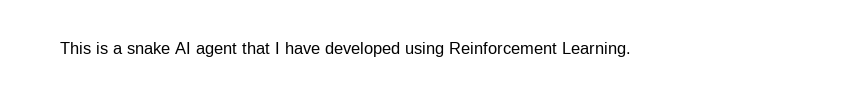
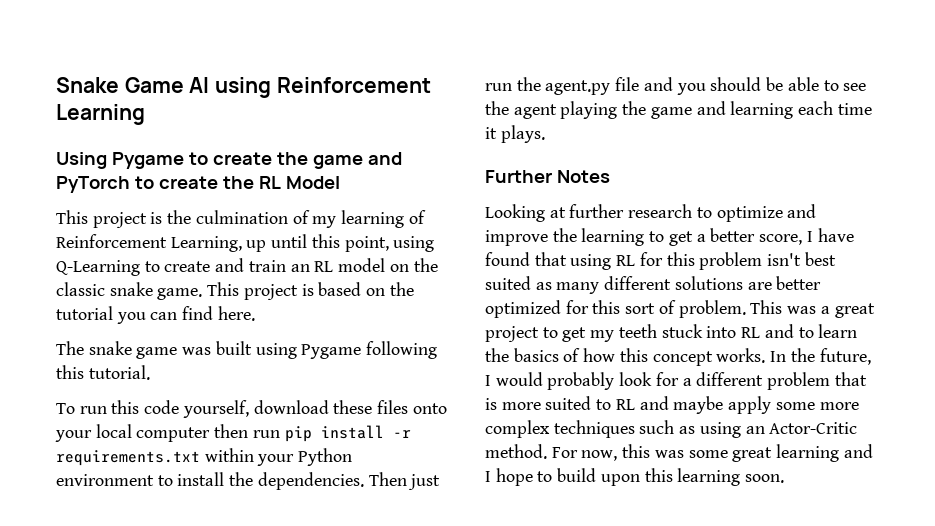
- This is a snake AI agent that I have developed using Reinforcement Learning.
+ Snake Game AI using Reinforcement Learning
+ Using Pygame to create the game and PyTorch to create the RL Model
+ This project is the culmination of my learning of Reinforcement Learning, up until this point, using Q-Learning to create and train an RL model on the classic snake game. This project is based on the tutorial you can find here.
+ The snake game was built using Pygame following this tutorial.
+ To run this code yourself, download these files onto your local computer then run pip install -r requirements.txt within your Python environment to install the dependencies. Then just run the agent.py file and you should be able to see the agent playing the game and learning each time it plays.
+ Further Notes
+ Looking at further research to optimize and improve the learning to get a better score, I have found that using RL for this problem isn't best suited as many different solutions are better optimized for this sort of problem. This was a great project to get my teeth stuck into RL and to learn the basics of how this concept works. In the future, I would probably look for a different problem that is more suited to RL and maybe apply some more complex techniques such as using an Actor-Critic method. For now, this was some great learning and I hope to build upon this learning soon.

